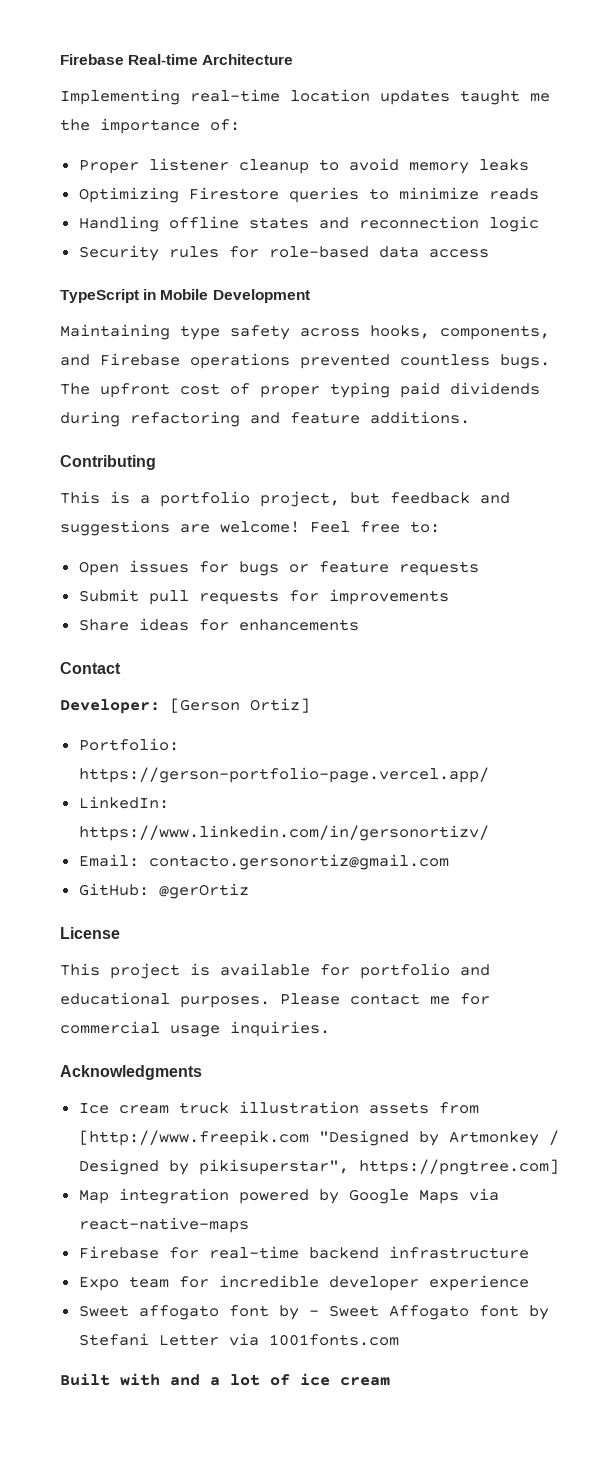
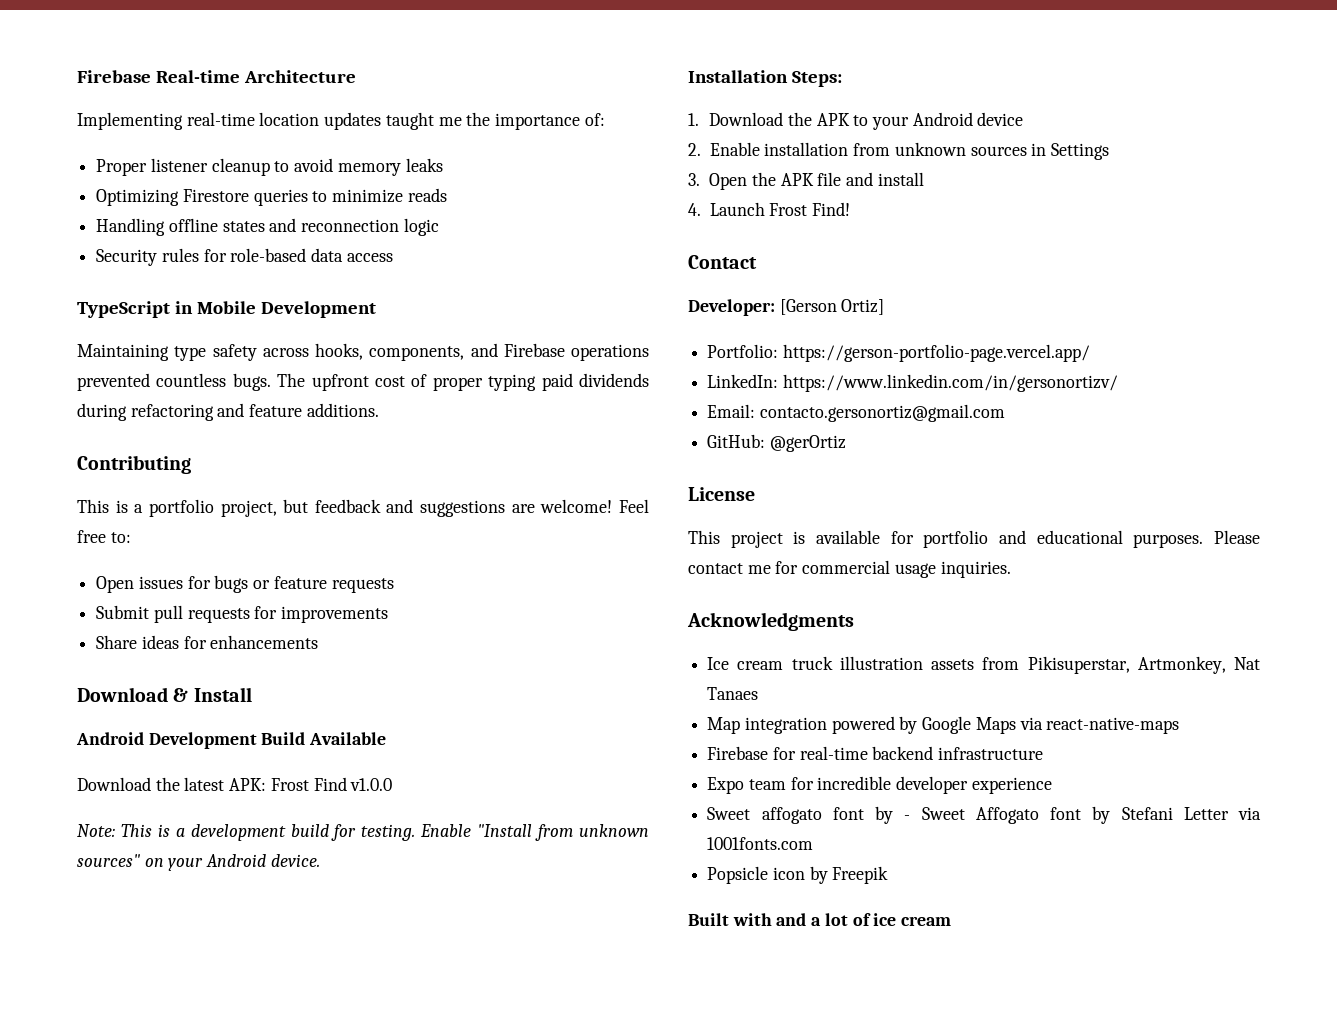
+ Download & Install
+ Android Development Build Available
+ Download the latest APK: Frost Find v1.0.0
+ Note: This is a development build for testing. Enable "Install from unknown sources" on your Android device.
+ Installation Steps:
+ 1. Download the APK to your Android device
+ 2. Enable installation from unknown sources in Settings
+ 3. Open the APK file and install
+ 4. Launch Frost Find!
- Ice cream truck illustration assets from [http://www.freepik.com "Designed by Artmonkey / Designed by pikisuperstar", https://pngtree.com]
+ Ice cream truck illustration assets from Pikisuperstar, Artmonkey, Nat Tanaes
+ Popsicle icon by Freepik

